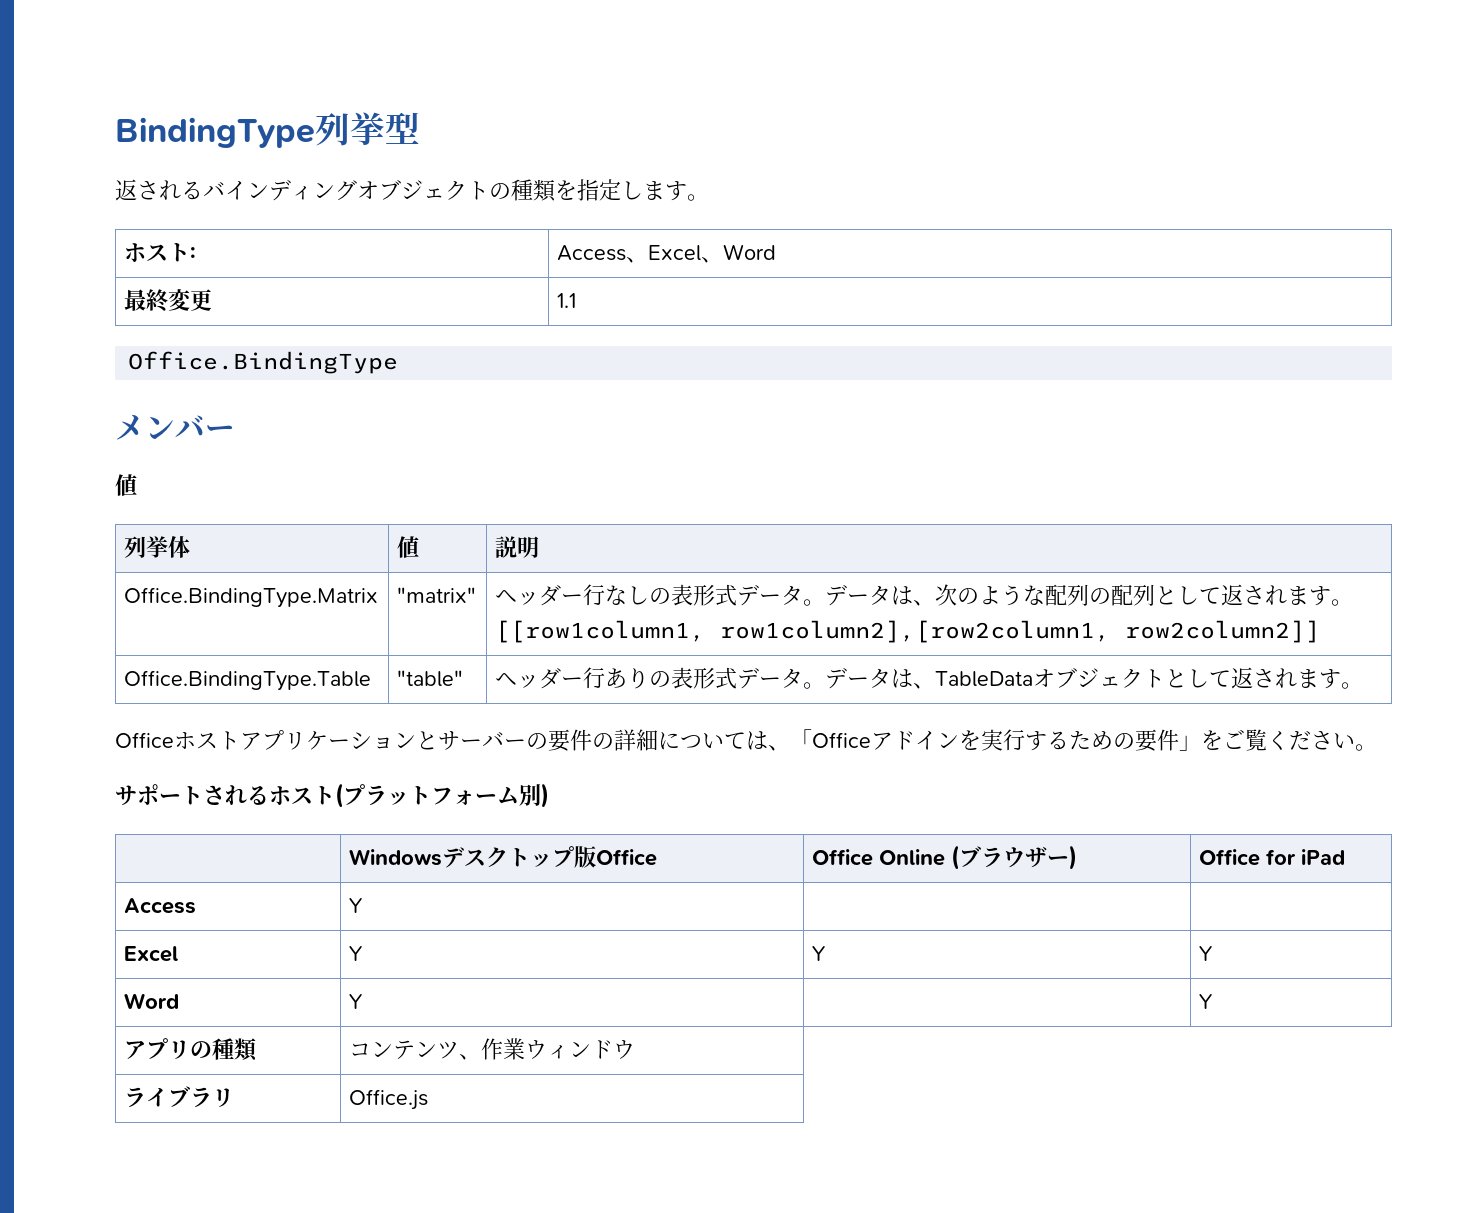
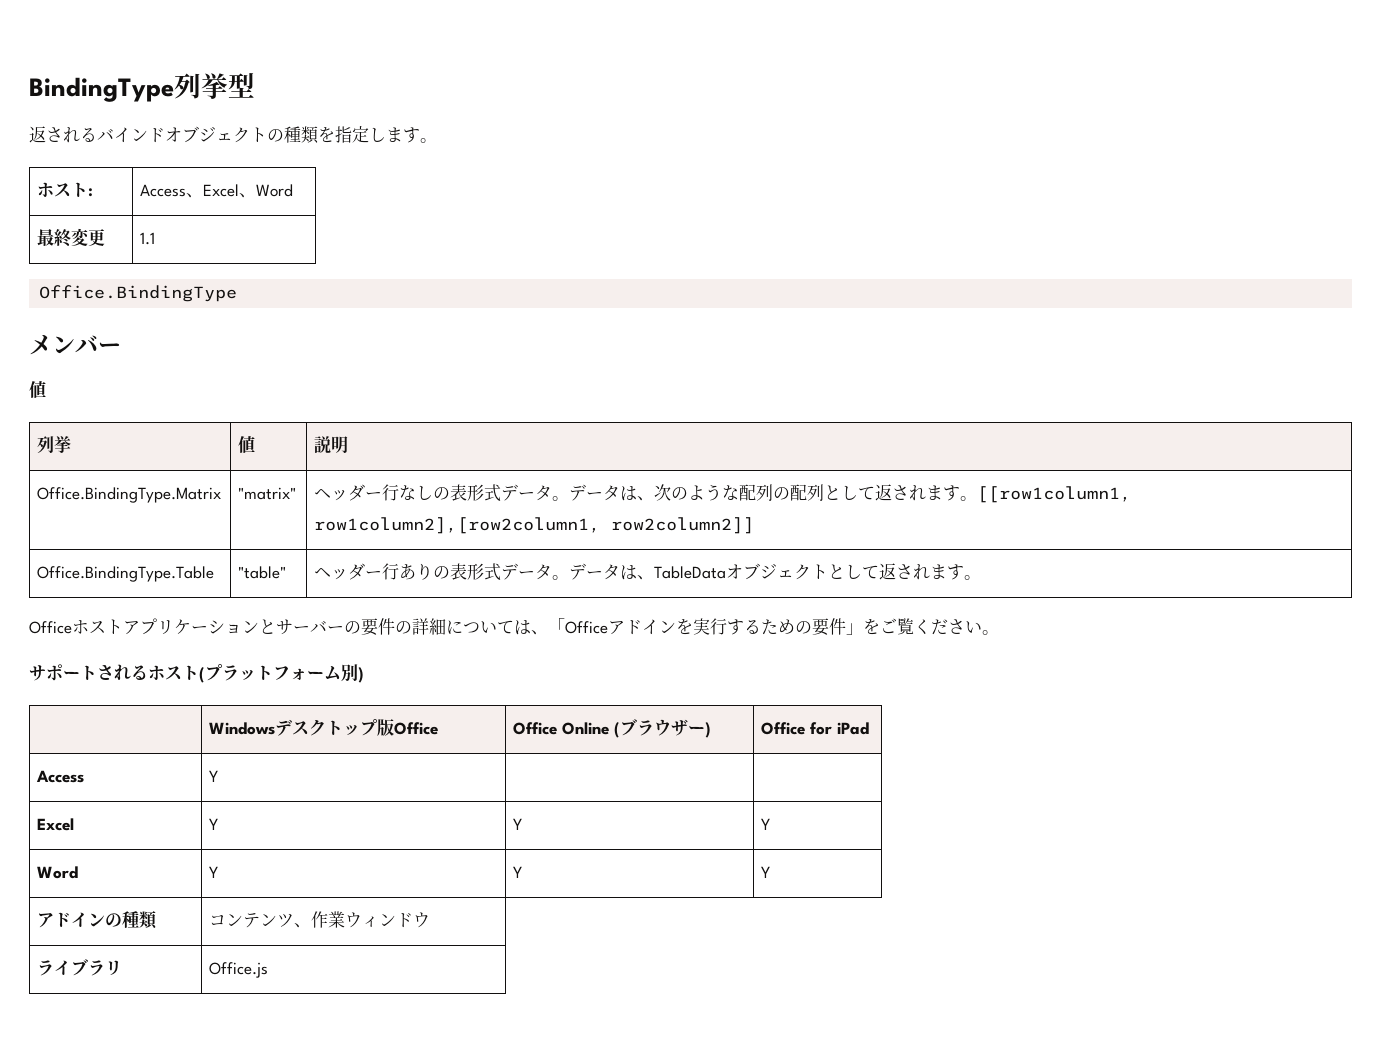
- 返されるバインディングオブジェクトの種類を指定します。
+ 返されるバインドオブジェクトの種類を指定します。
- 列挙体 | 値 | 説明
+ 列挙 | 値 | 説明
- Word | Y | | Y
+ Word | Y | Y | Y
- アプリの種類 | コンテンツ、作業ウィンドウ
+ アドインの種類 | コンテンツ、作業ウィンドウ

